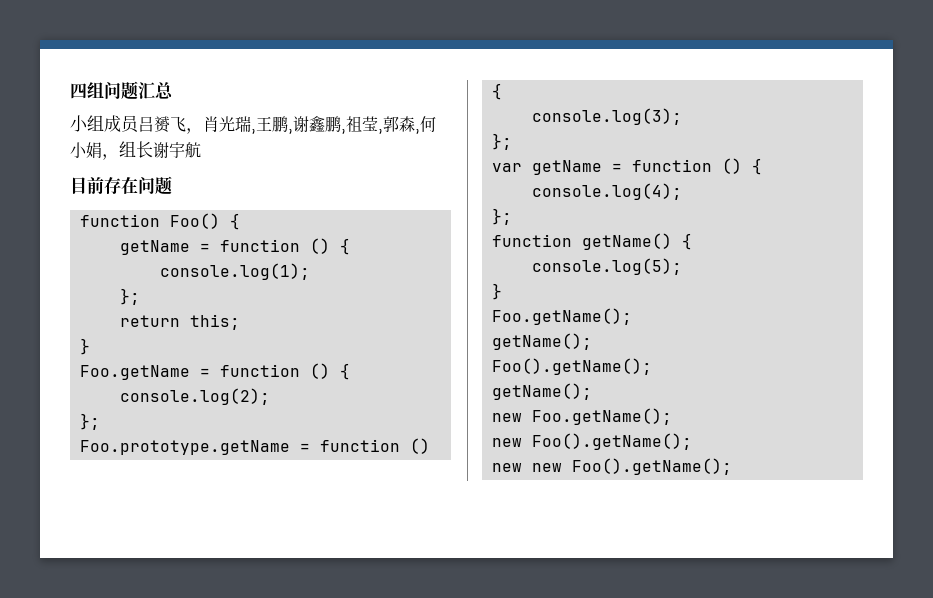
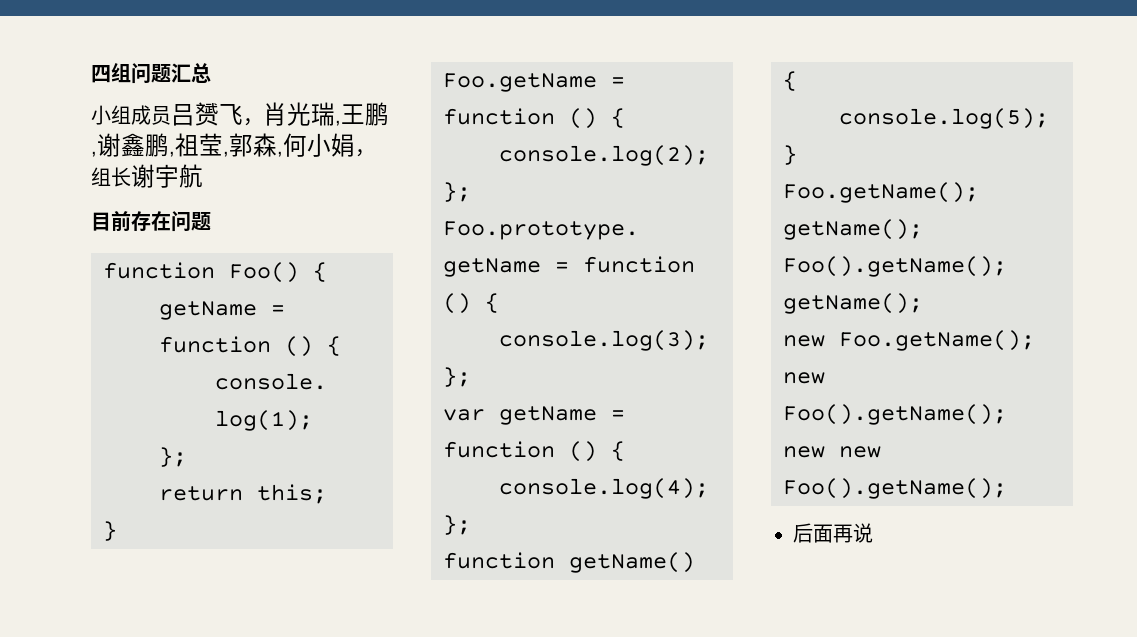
+ 后面再说

